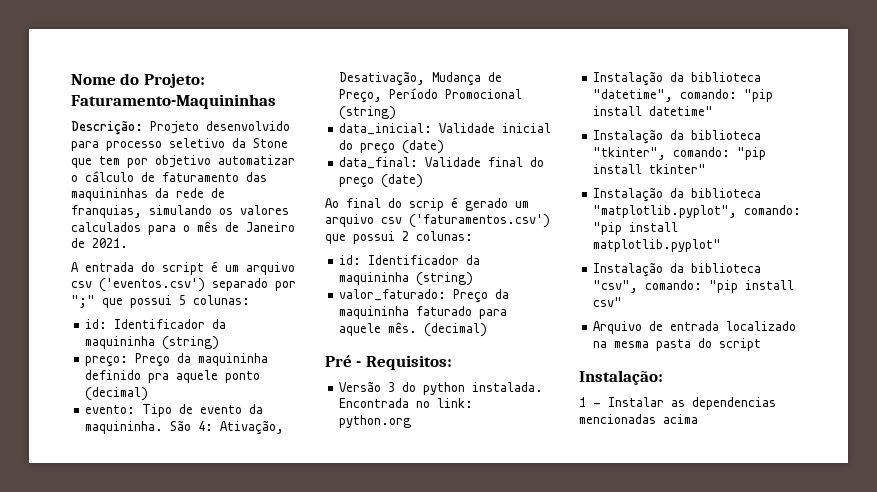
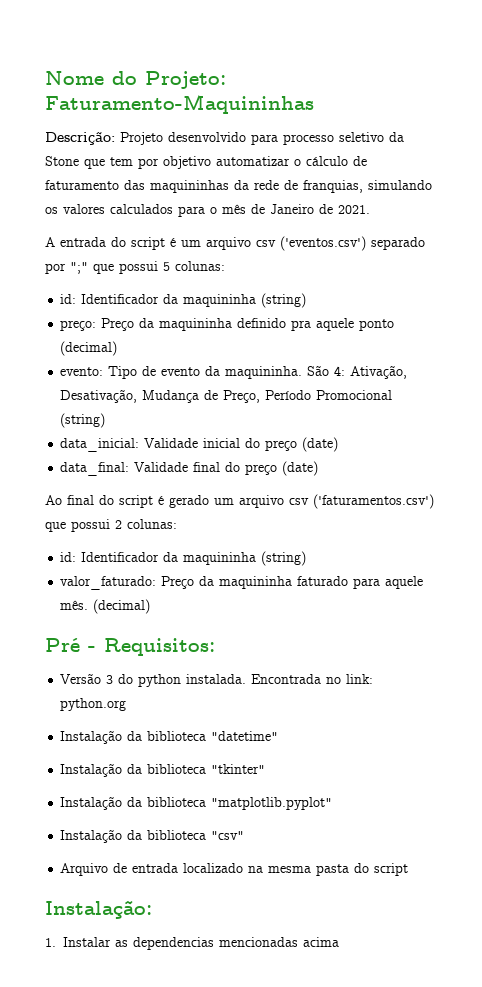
- Ao final do scrip é gerado um arquivo csv ('faturamentos.csv') que possui 2 colunas:
+ Ao final do script é gerado um arquivo csv ('faturamentos.csv') que possui 2 colunas:
- Instalação da biblioteca "datetime", comando: "pip install datetime"
- Instalação da biblioteca "tkinter", comando: "pip install tkinter"
- Instalação da biblioteca "matplotlib.pyplot", comando: "pip install matplotlib.pyplot"
- Instalação da biblioteca "csv", comando: "pip install csv"
+ Instalação da biblioteca "datetime"
+ Instalação da biblioteca "tkinter"
+ Instalação da biblioteca "matplotlib.pyplot"
+ Instalação da biblioteca "csv"
- 1 - Instalar as dependencias mencionadas acima
+ 1. Instalar as dependencias mencionadas acima

